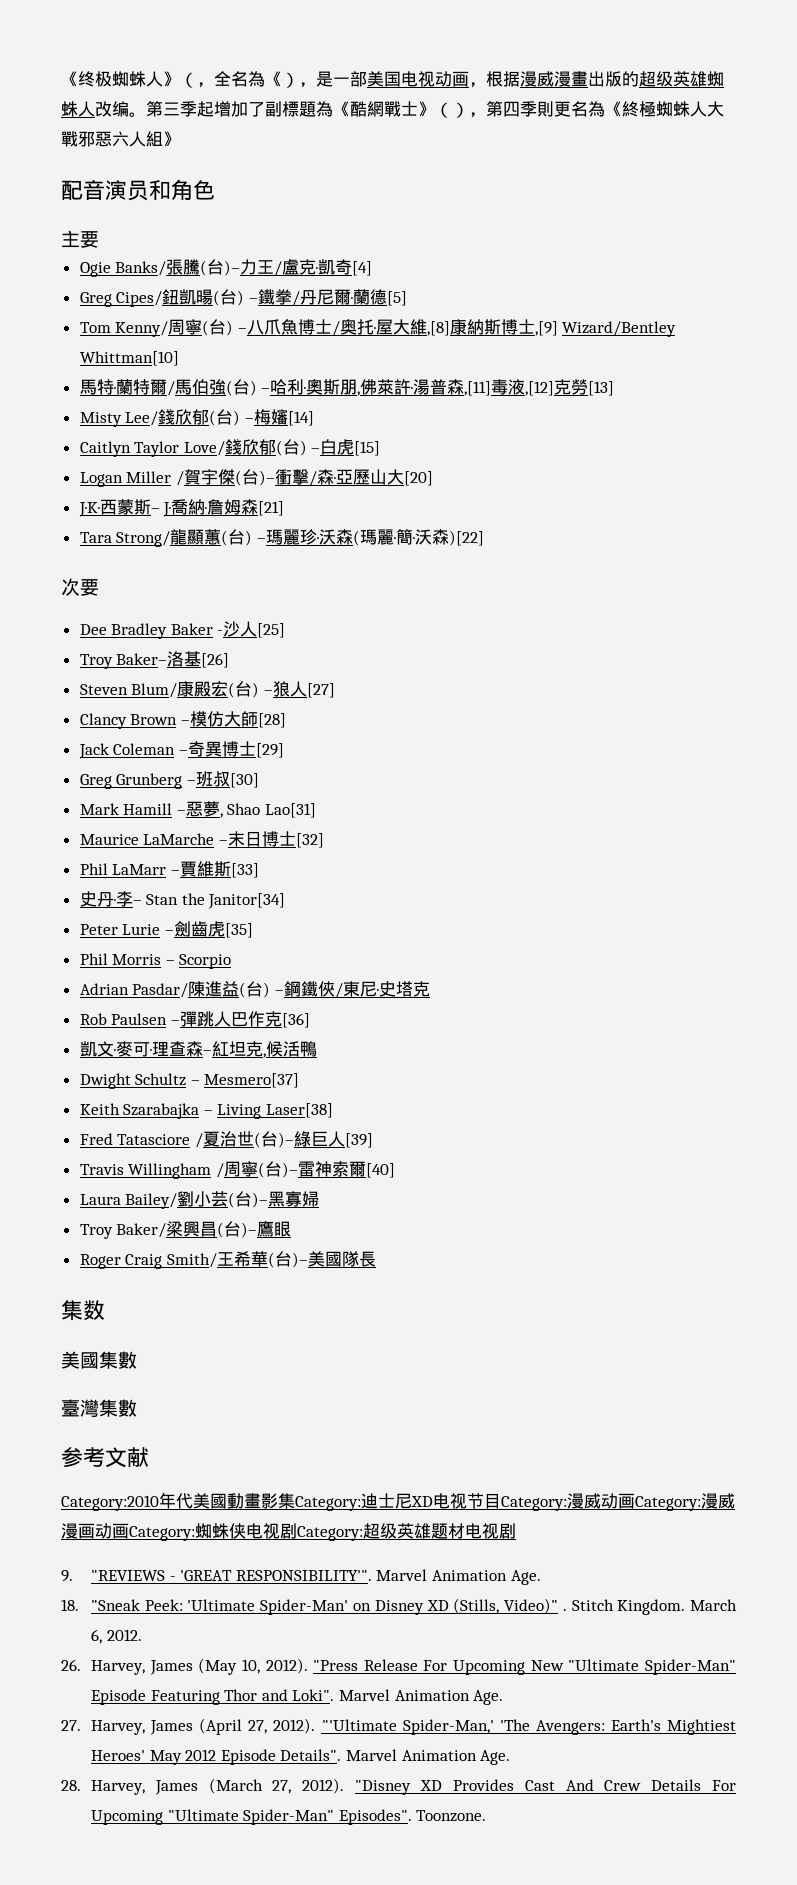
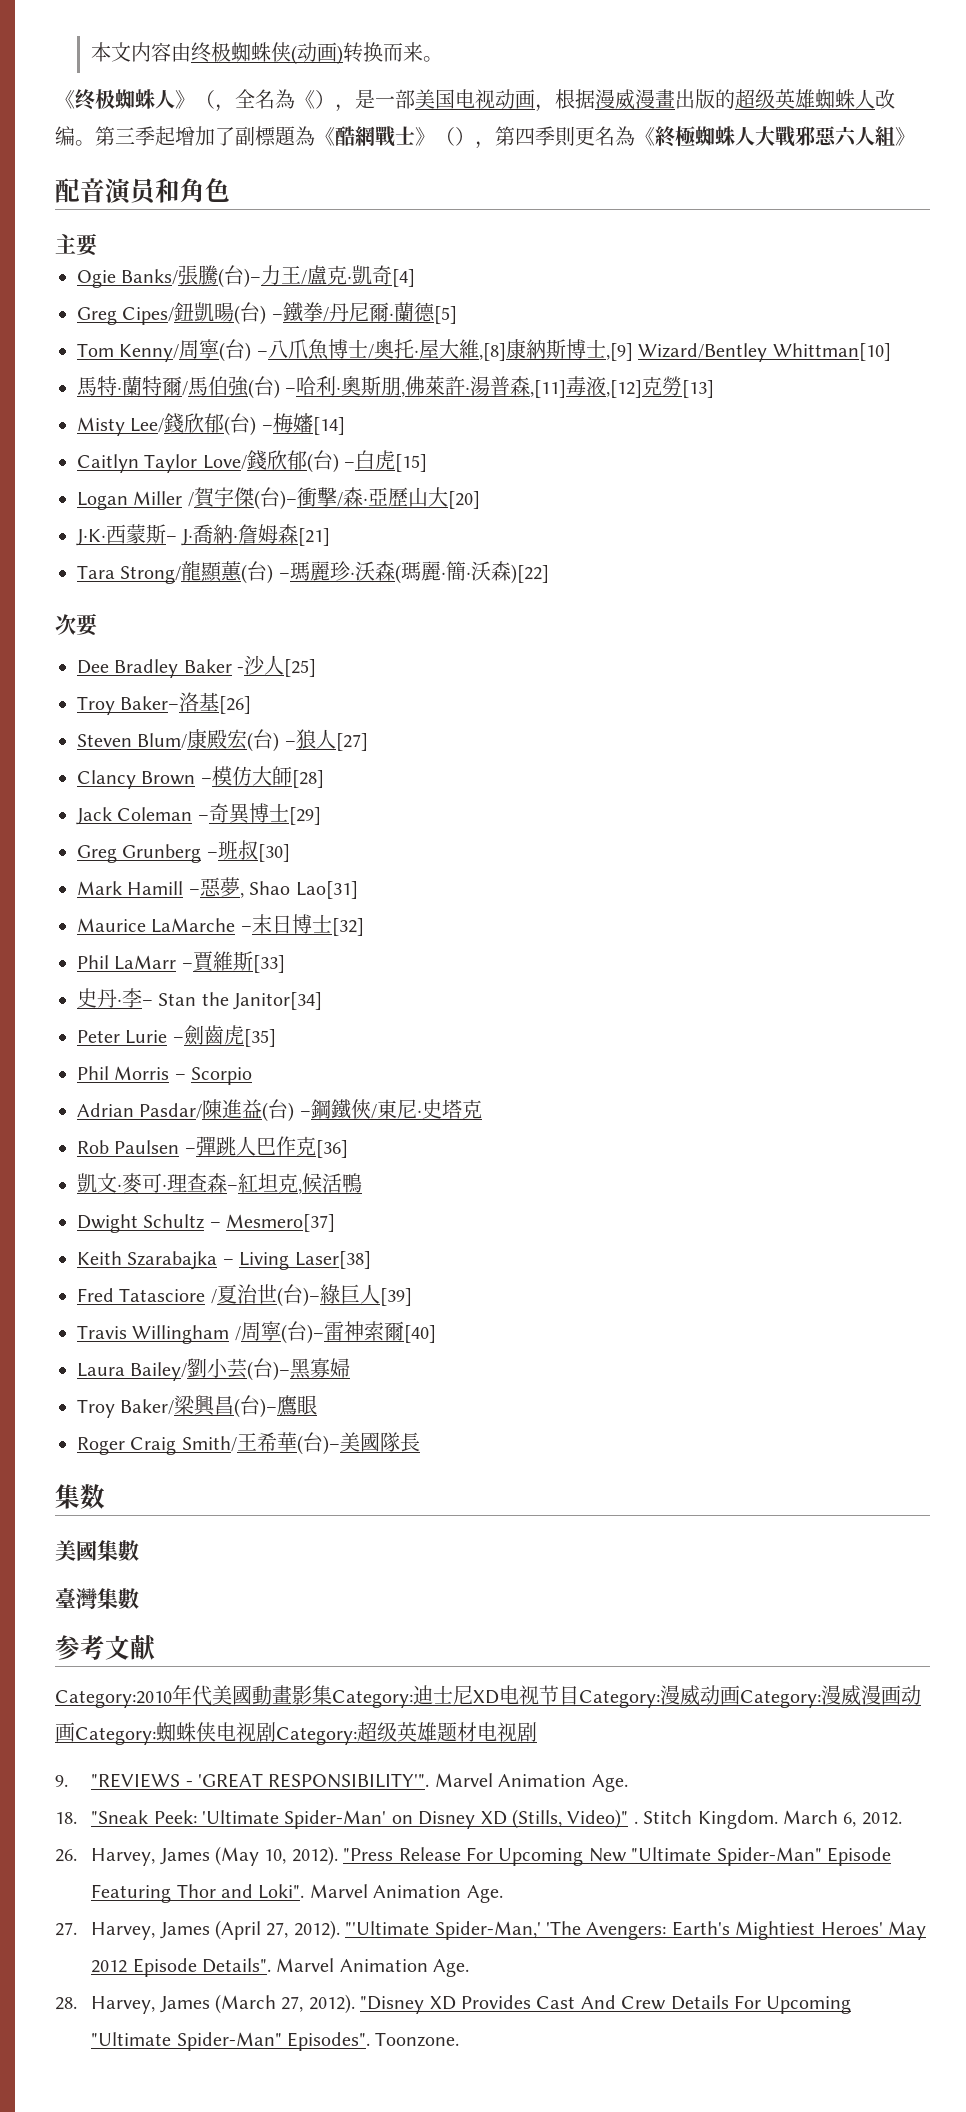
+ 本文内容由终极蜘蛛侠(动画)转换而来。

